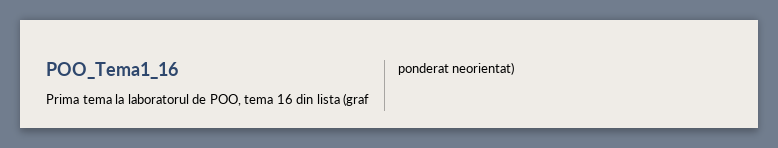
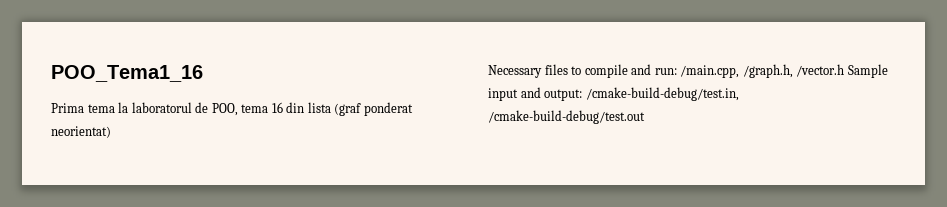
+ Necessary files to compile and run: /main.cpp, /graph.h, /vector.h Sample input and output: /cmake-build-debug/test.in, /cmake-build-debug/test.out

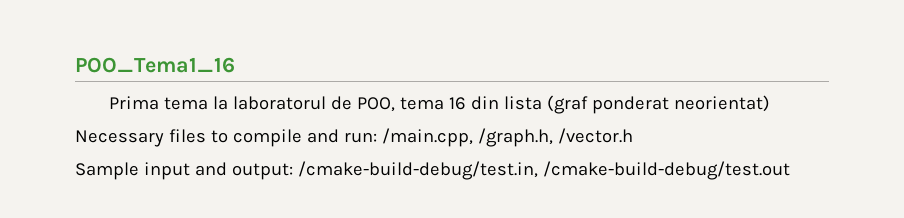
- Necessary files to compile and run: /main.cpp, /graph.h, /vector.h Sample input and output: /cmake-build-debug/test.in, /cmake-build-debug/test.out
+ Necessary files to compile and run: /main.cpp, /graph.h, /vector.h
+ Sample input and output: /cmake-build-debug/test.in, /cmake-build-debug/test.out

